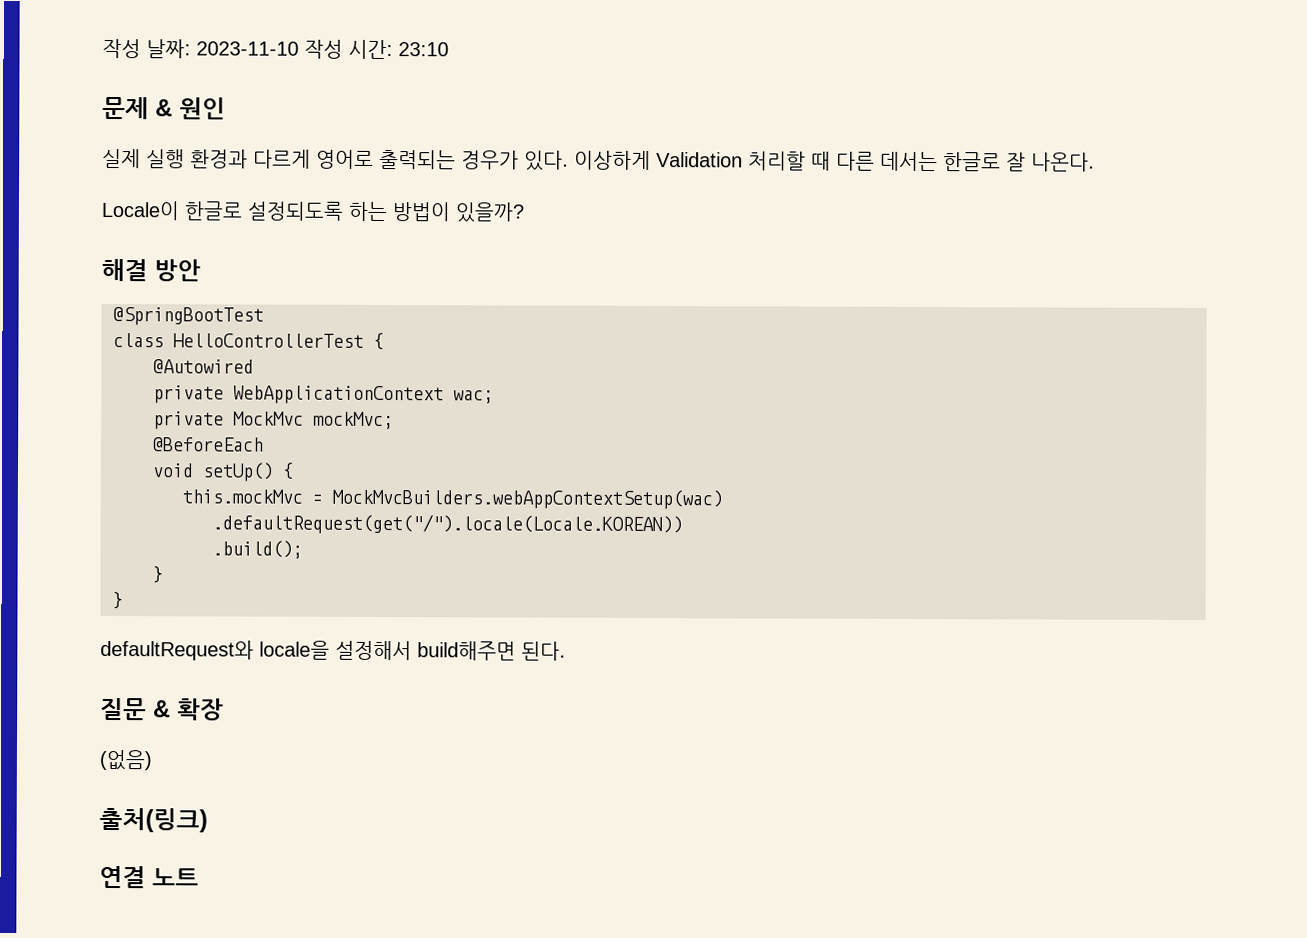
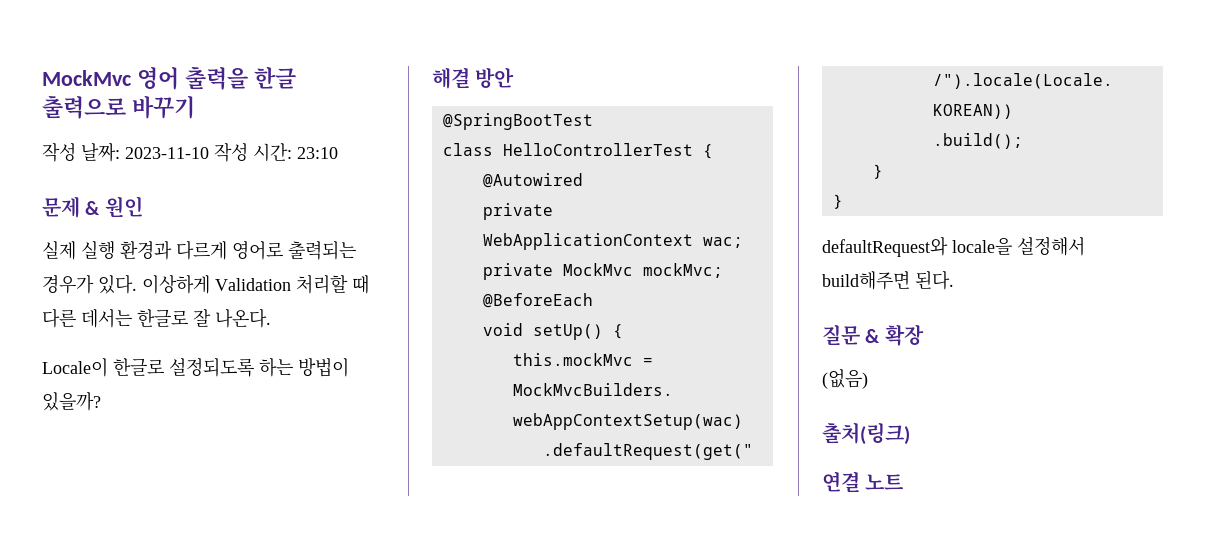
+ MockMvc 영어 출력을 한글 출력으로 바꾸기

